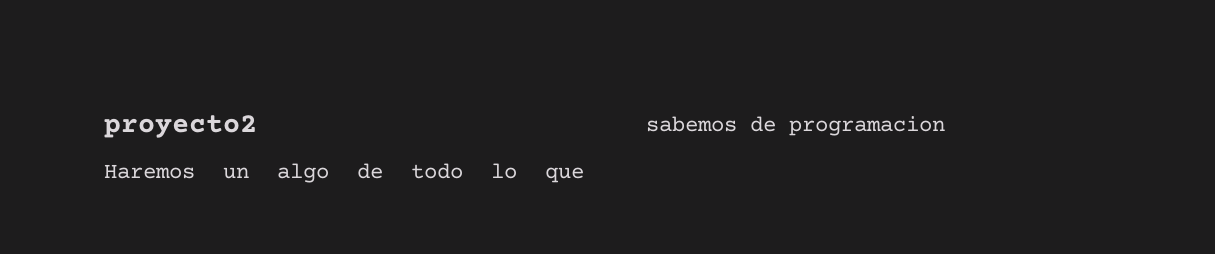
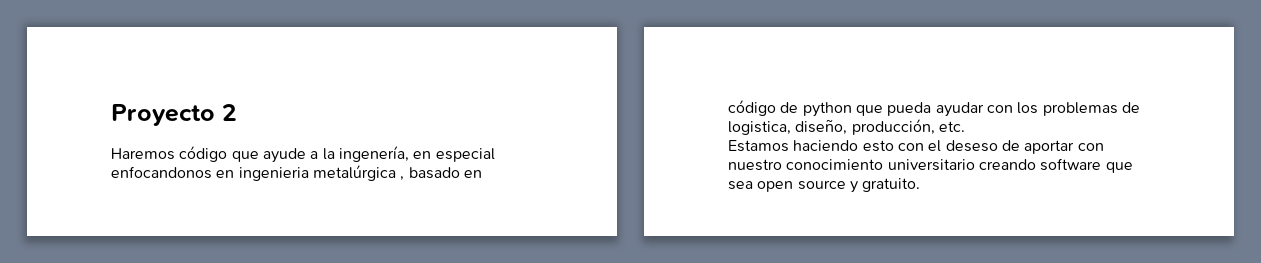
- proyecto2
+ Proyecto 2
- Haremos un algo de todo lo que sabemos de programacion
+ Haremos código que ayude a la ingenería, en especial enfocandonos en ingenieria metalúrgica , basado en código de python que pueda ayudar con los problemas de logistica, diseño, producción, etc.
+ Estamos haciendo esto con el deseso de aportar con nuestro conocimiento universitario creando software que sea open source y gratuito.

